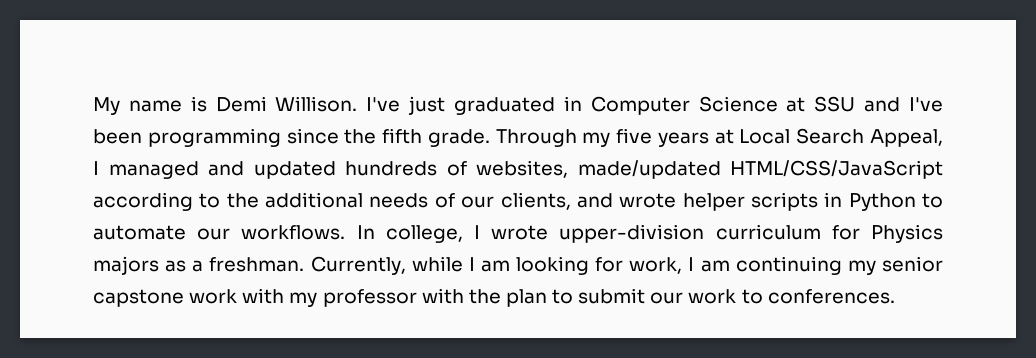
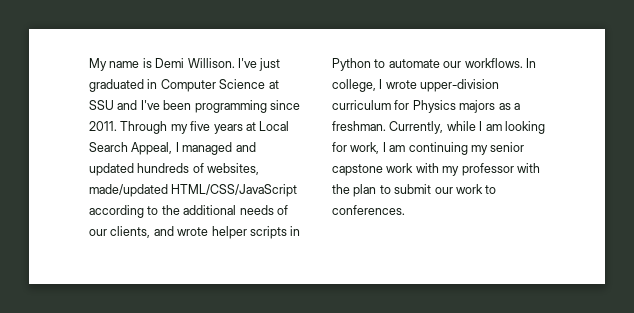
- I've just graduated in Computer Science at SSU and I've been programming since the fifth grade.
+ I've just graduated in Computer Science at SSU and I've been programming since 2011.

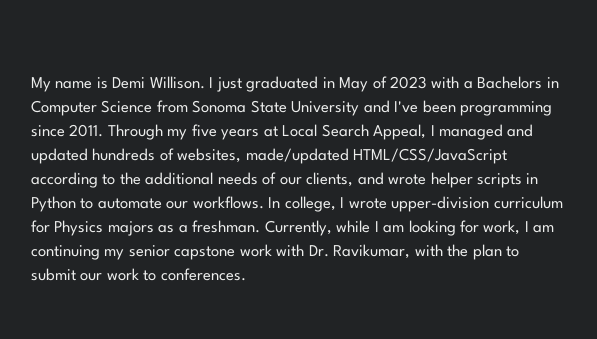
- I've just graduated in Computer Science at SSU and I've been programming since 2011.
+ I just graduated in May of 2023 with a Bachelors in Computer Science from Sonoma State University and I've been programming since 2011.
- Currently, while I am looking for work, I am continuing my senior capstone work with my professor with the plan to submit our work to conferences.
+ Currently, while I am looking for work, I am continuing my senior capstone work with Dr. Ravikumar, with the plan to submit our work to conferences.

